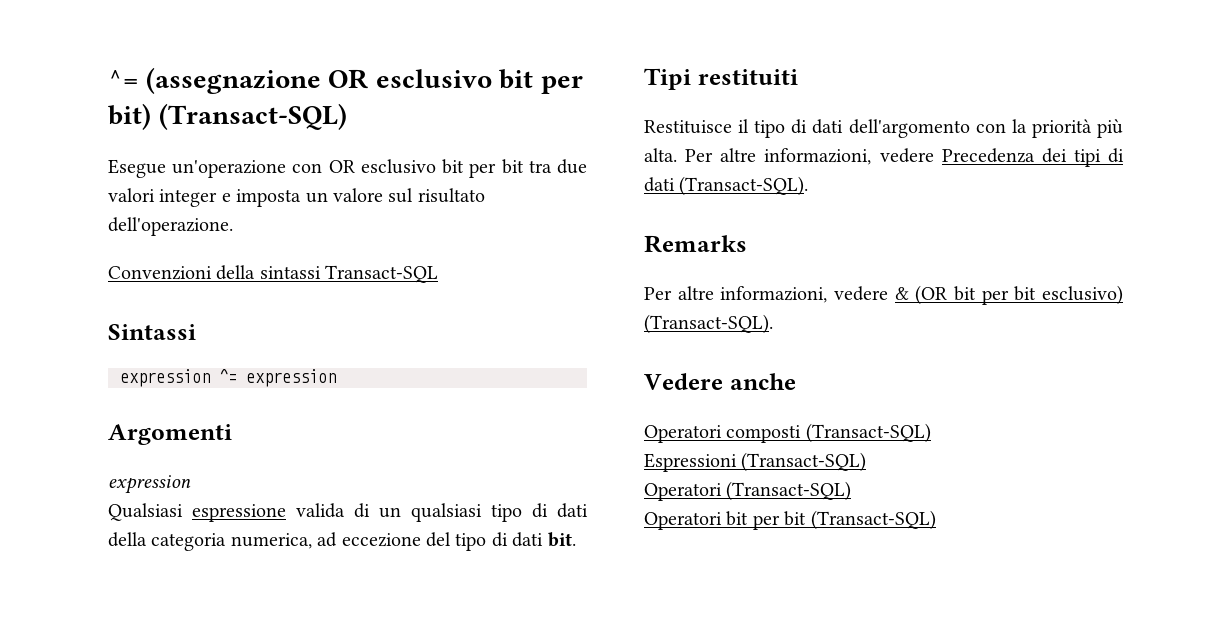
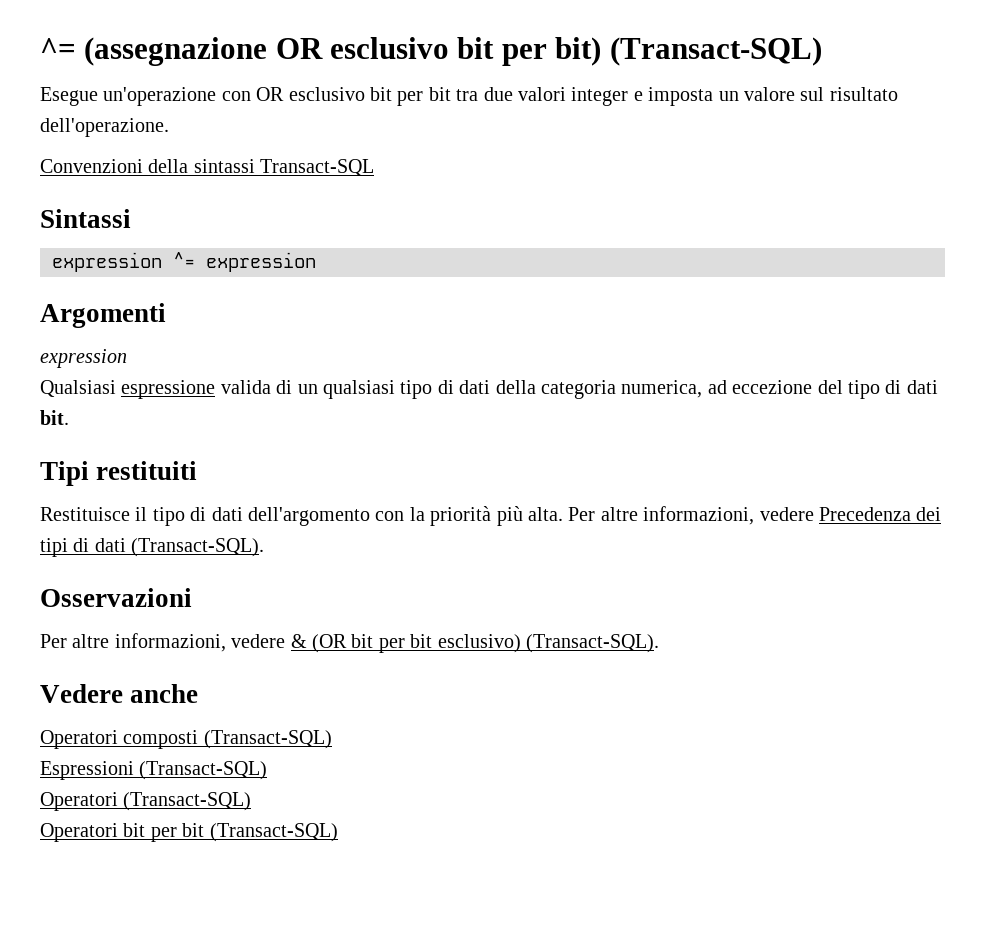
- Remarks
+ Osservazioni

